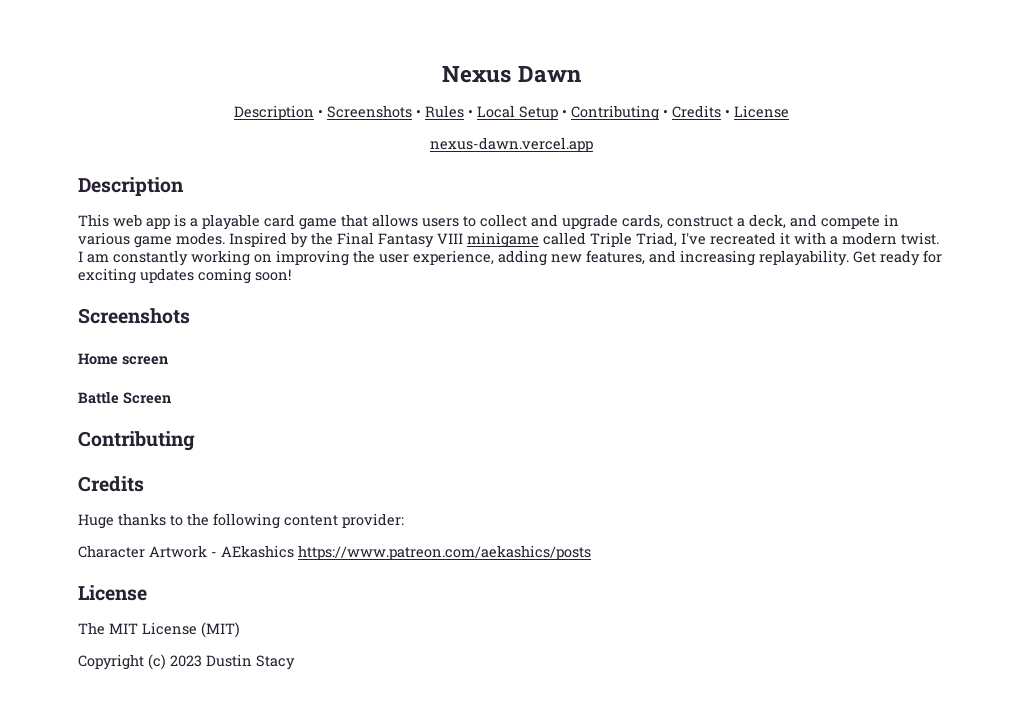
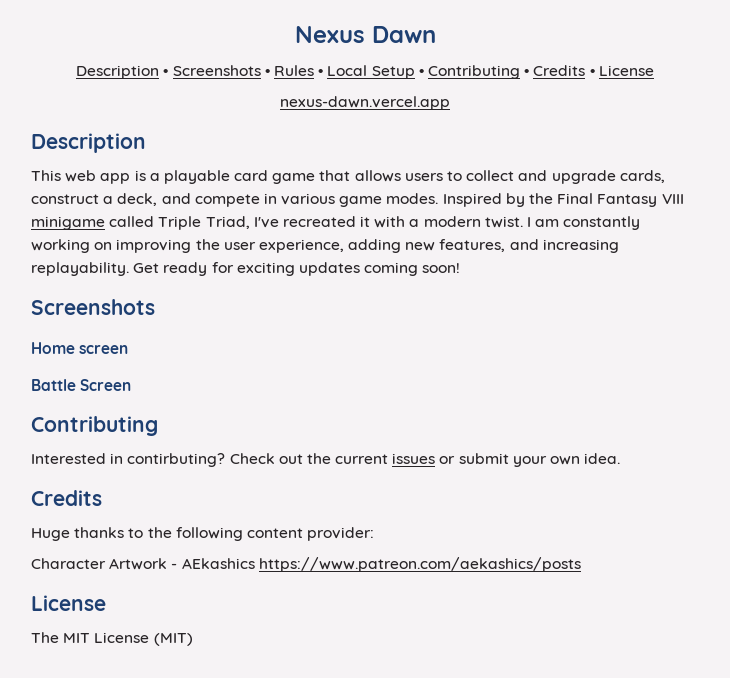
+ Interested in contirbuting? Check out the current issues or submit your own idea.
- Copyright (c) 2023 Dustin Stacy

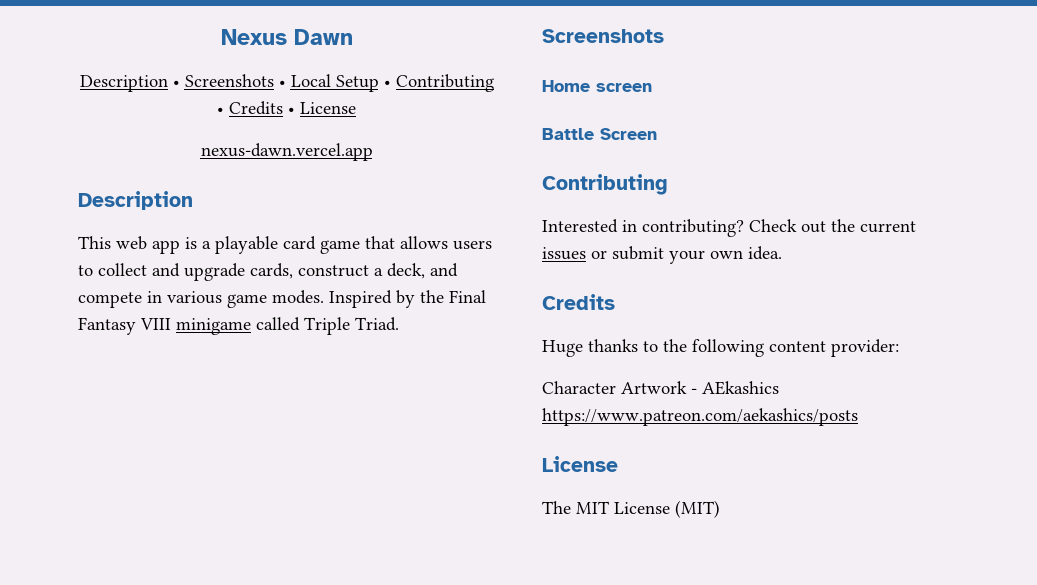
- Description • Screenshots • Rules • Local Setup • Contributing • Credits • License
+ Description • Screenshots • Local Setup • Contributing • Credits • License
- Inspired by the Final Fantasy VIII minigame called Triple Triad, I've recreated it with a modern twist. I am constantly working on improving the user experience, adding new features, and increasing replayability. Get ready for exciting updates coming soon!
+ Inspired by the Final Fantasy VIII minigame called Triple Triad.
- Interested in contirbuting?
+ Interested in contributing?

